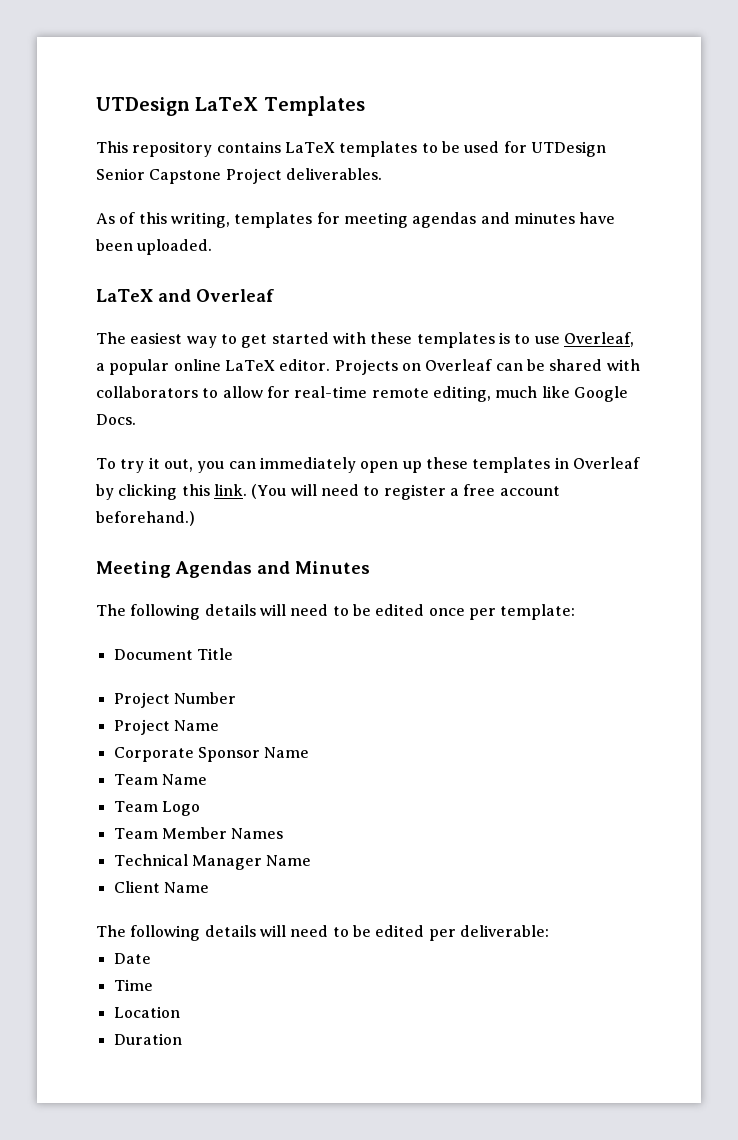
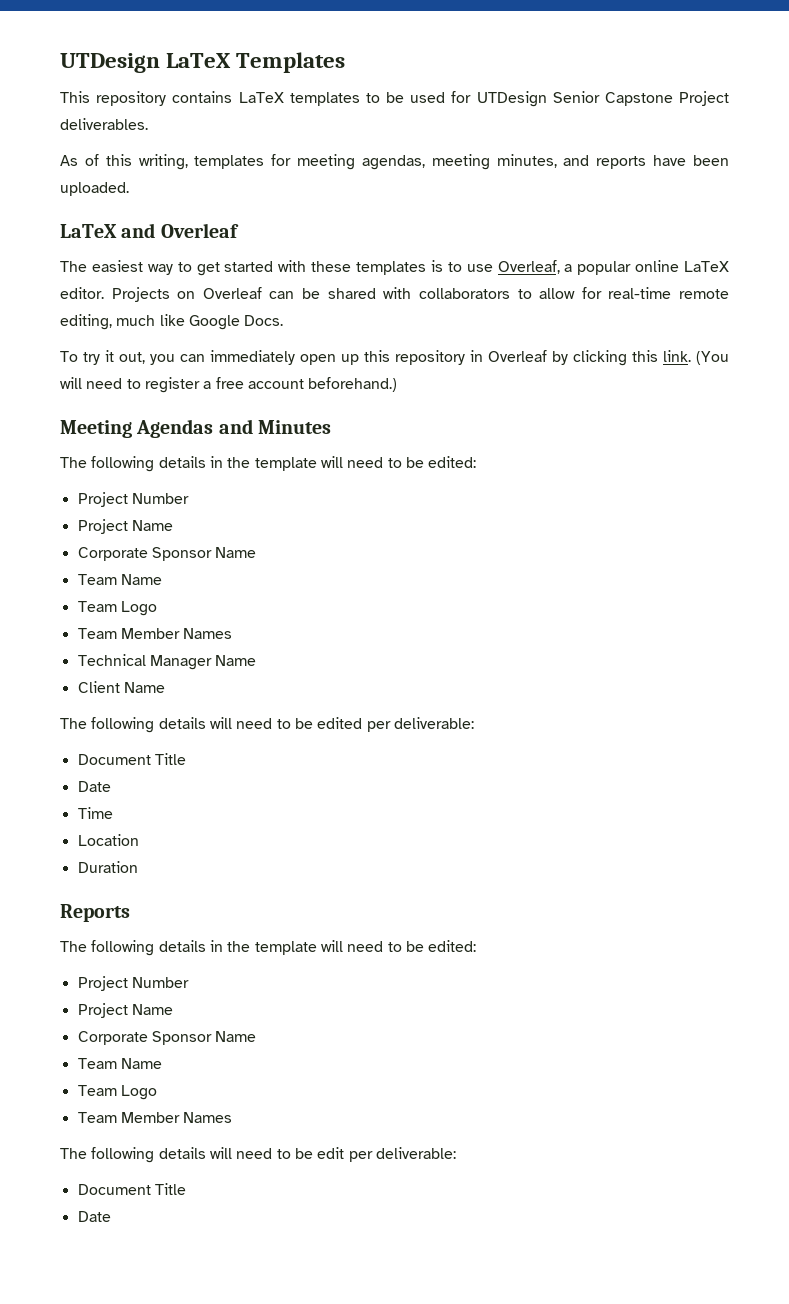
- As of this writing, templates for meeting agendas and minutes have been uploaded.
+ As of this writing, templates for meeting agendas, meeting minutes, and reports have been uploaded.
- To try it out, you can immediately open up these templates in Overleaf by clicking this link.
+ To try it out, you can immediately open up this repository in Overleaf by clicking this link.
  Meeting Agendas and Minutes
- The following details will need to be edited once per template:
- Document Title
+ The following details in the template will need to be edited:
  The following details will need to be edited per deliverable:
+ Document Title
+ Reports
+ The following details in the template will need to be edited:
+ Project Number
+ Project Name
+ Corporate Sponsor Name
+ Team Name
+ Team Logo
+ Team Member Names
+ The following details will need to be edit per deliverable:
+ Document Title
+ Date

